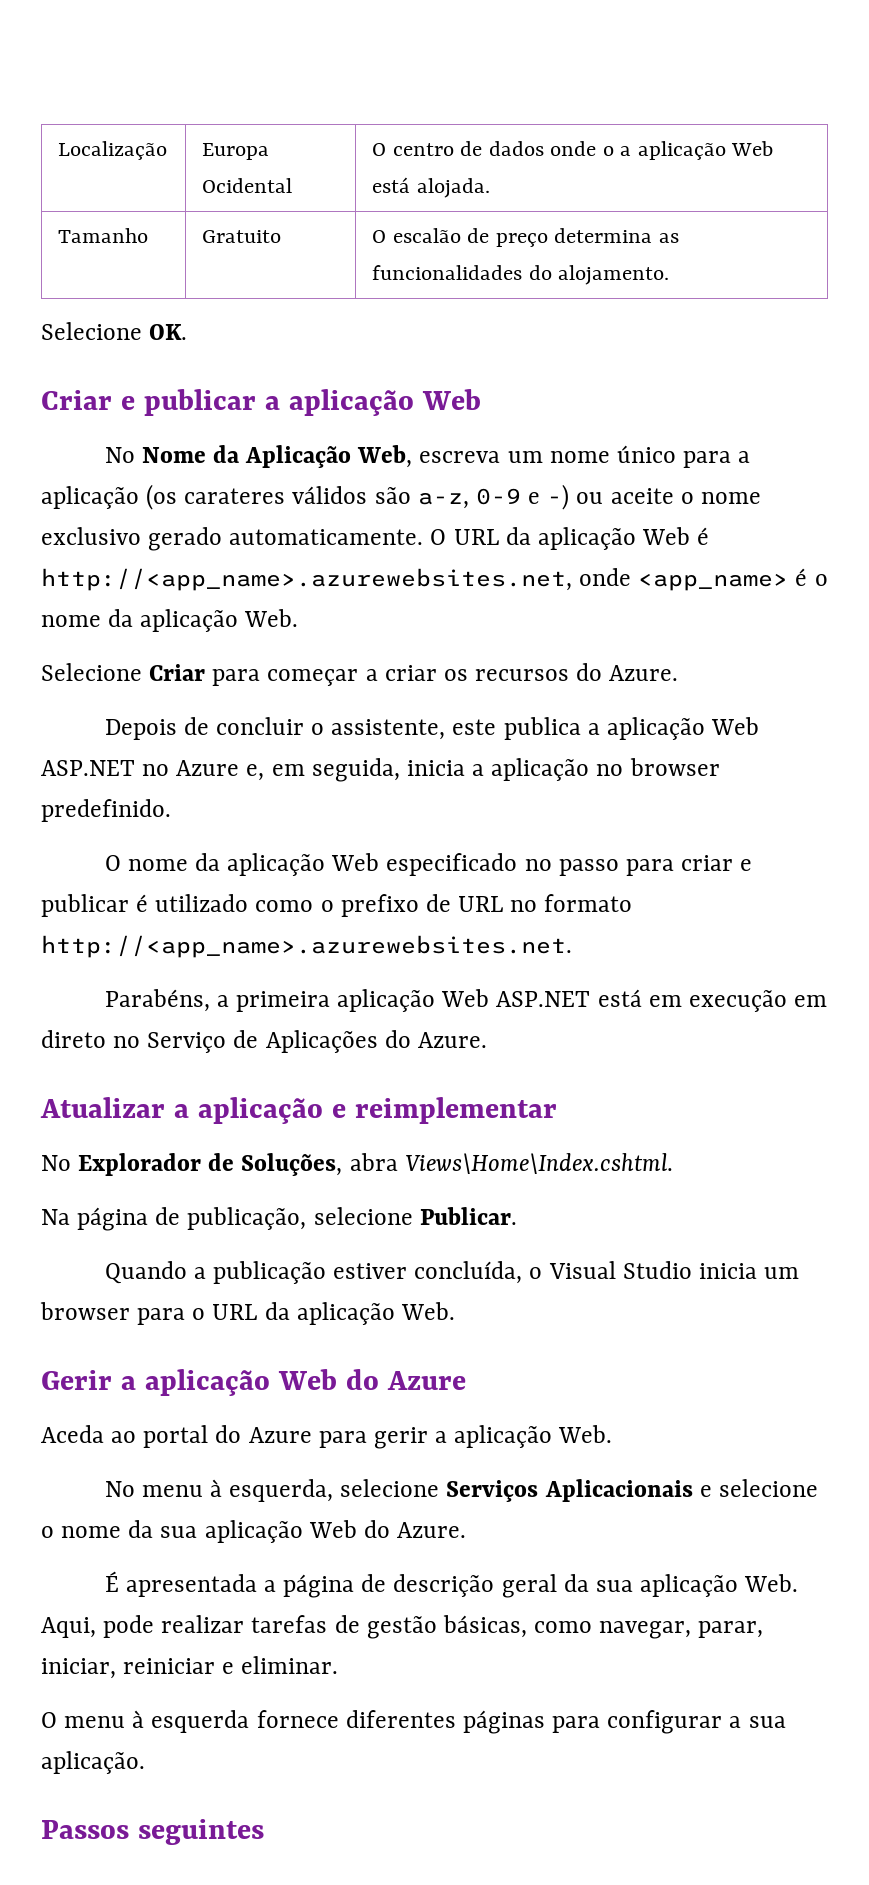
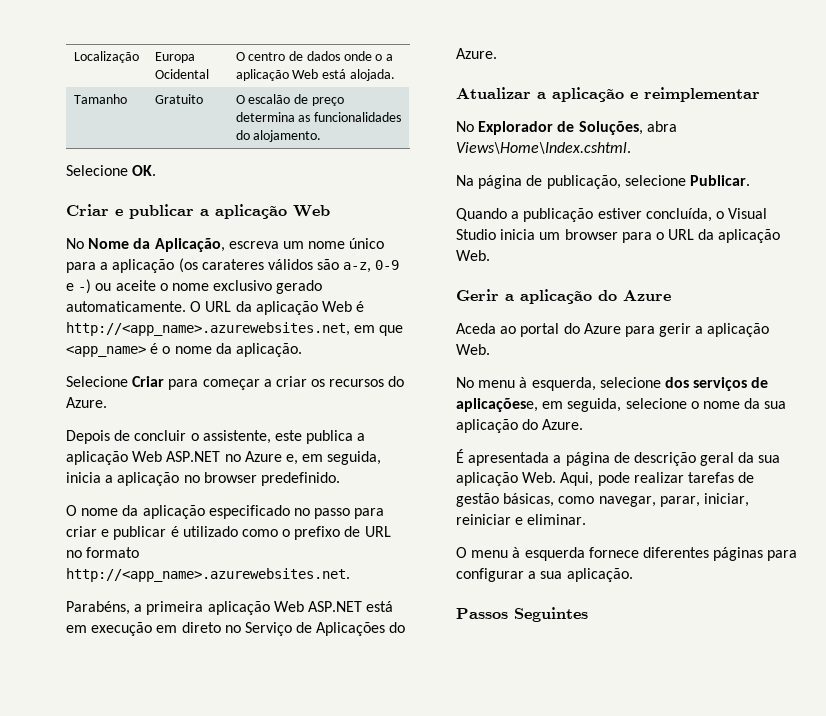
- No Nome da Aplicação Web, escreva um nome único para a aplicação (os carateres válidos são a-z, 0-9 e -) ou aceite o nome exclusivo gerado automaticamente.
+ No Nome da Aplicação, escreva um nome único para a aplicação (os carateres válidos são a-z, 0-9 e -) ou aceite o nome exclusivo gerado automaticamente.
- O URL da aplicação Web é http://<app_name>.azurewebsites.net, onde <app_name> é o nome da aplicação Web.
+ O URL da aplicação Web é http://<app_name>.azurewebsites.net, em que <app_name> é o nome da aplicação.
- O nome da aplicação Web especificado no passo para criar e publicar é utilizado como o prefixo de URL no formato http://<app_name>.azurewebsites.net.
+ O nome da aplicação especificado no passo para criar e publicar é utilizado como o prefixo de URL no formato http://<app_name>.azurewebsites.net.
- Gerir a aplicação Web do Azure
+ Gerir a aplicação do Azure
- No menu à esquerda, selecione Serviços Aplicacionais e selecione o nome da sua aplicação Web do Azure.
+ No menu à esquerda, selecione dos serviços de aplicaçõese, em seguida, selecione o nome da sua aplicação do Azure.
- Passos seguintes
+ Passos Seguintes

